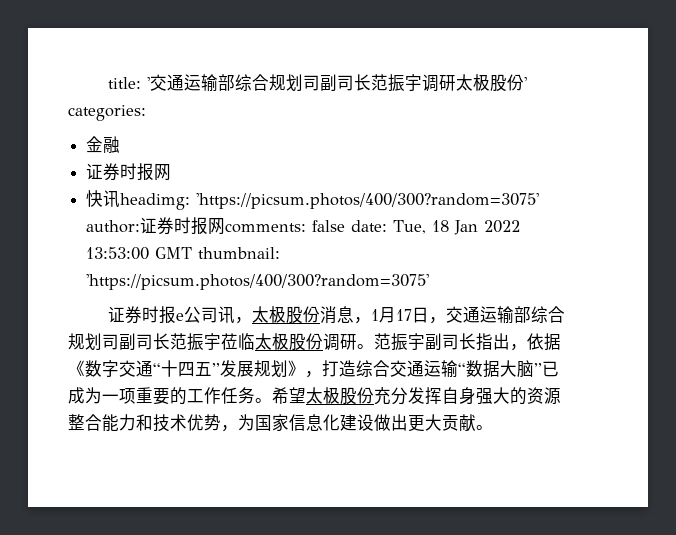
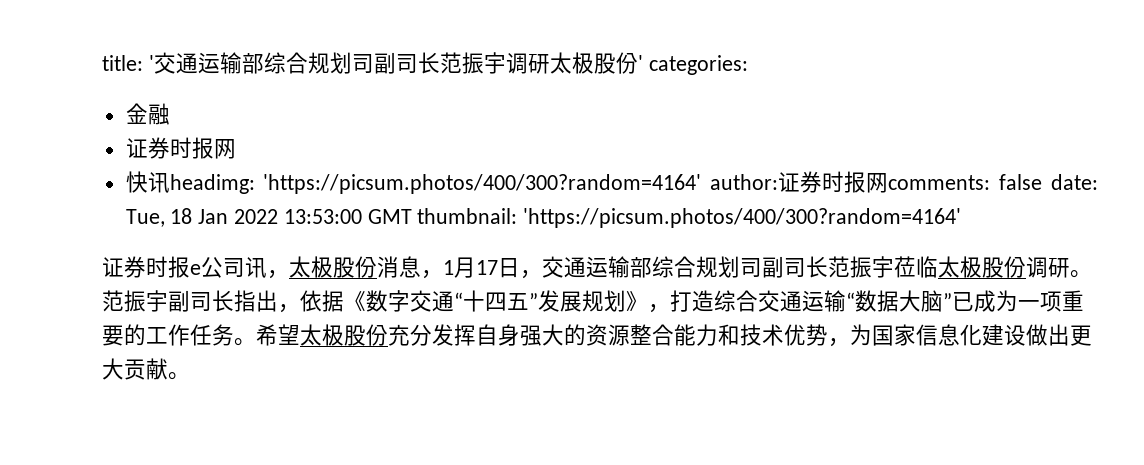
- 快讯headimg: 'https://picsum.photos/400/300?random=3075' author:证券时报网comments: false date: Tue, 18 Jan 2022 13:53:00 GMT thumbnail: 'https://picsum.photos/400/300?random=3075'
+ 快讯headimg: 'https://picsum.photos/400/300?random=4164' author:证券时报网comments: false date: Tue, 18 Jan 2022 13:53:00 GMT thumbnail: 'https://picsum.photos/400/300?random=4164'

